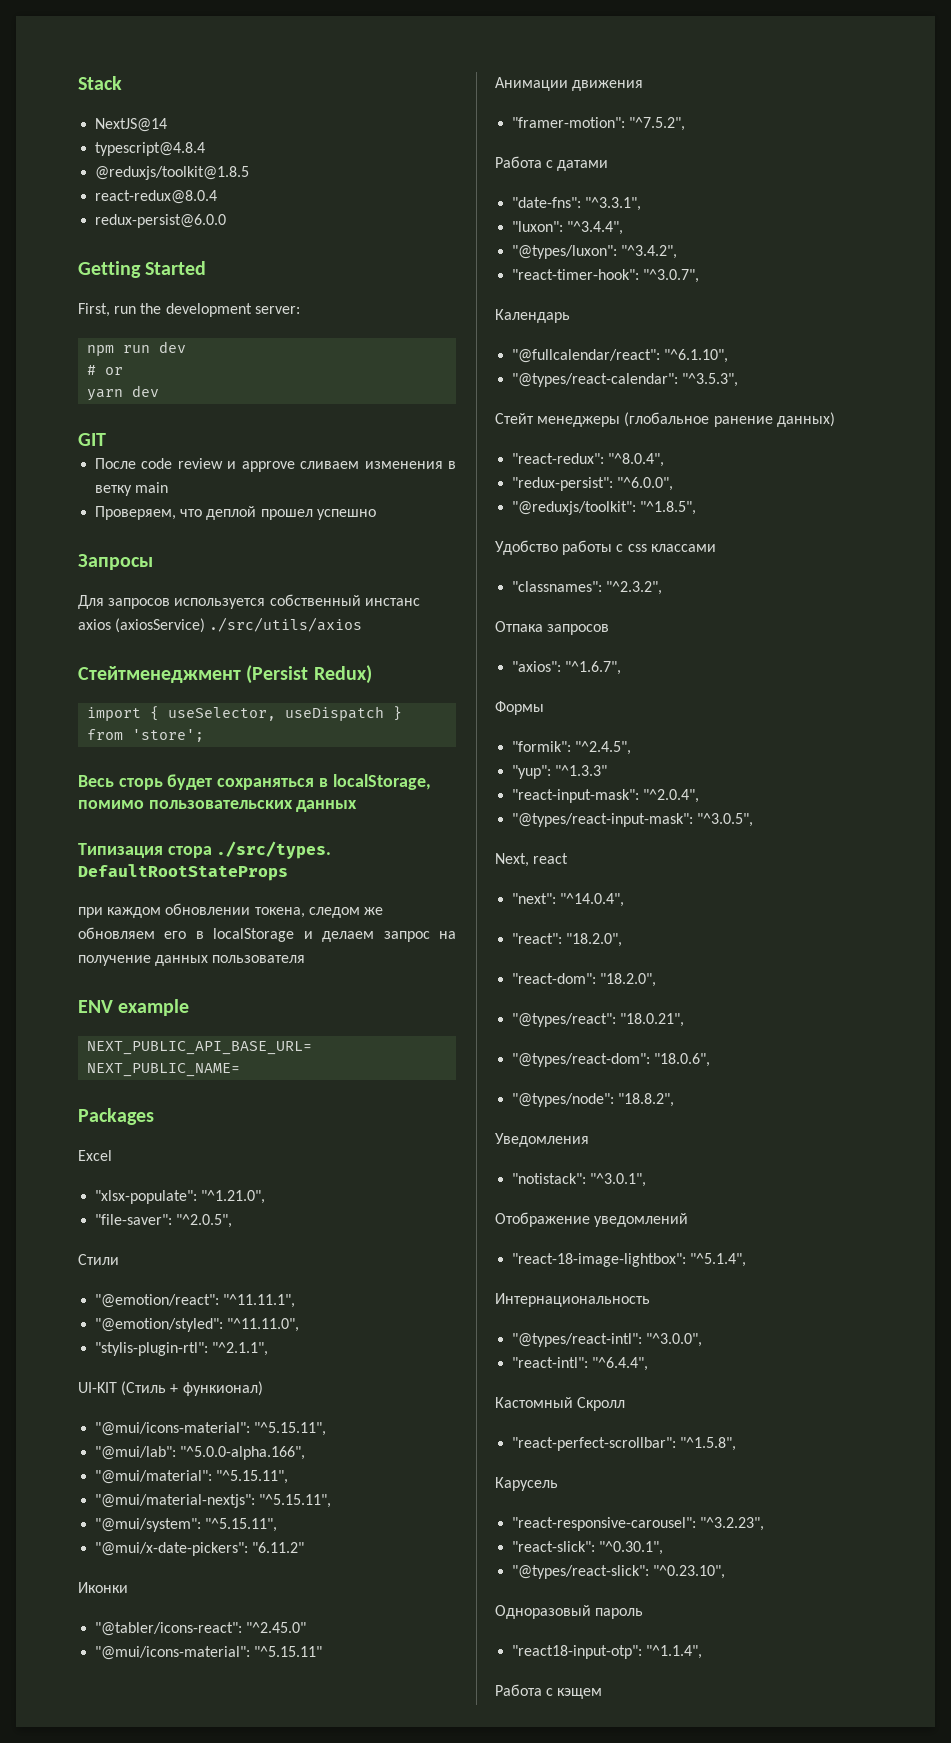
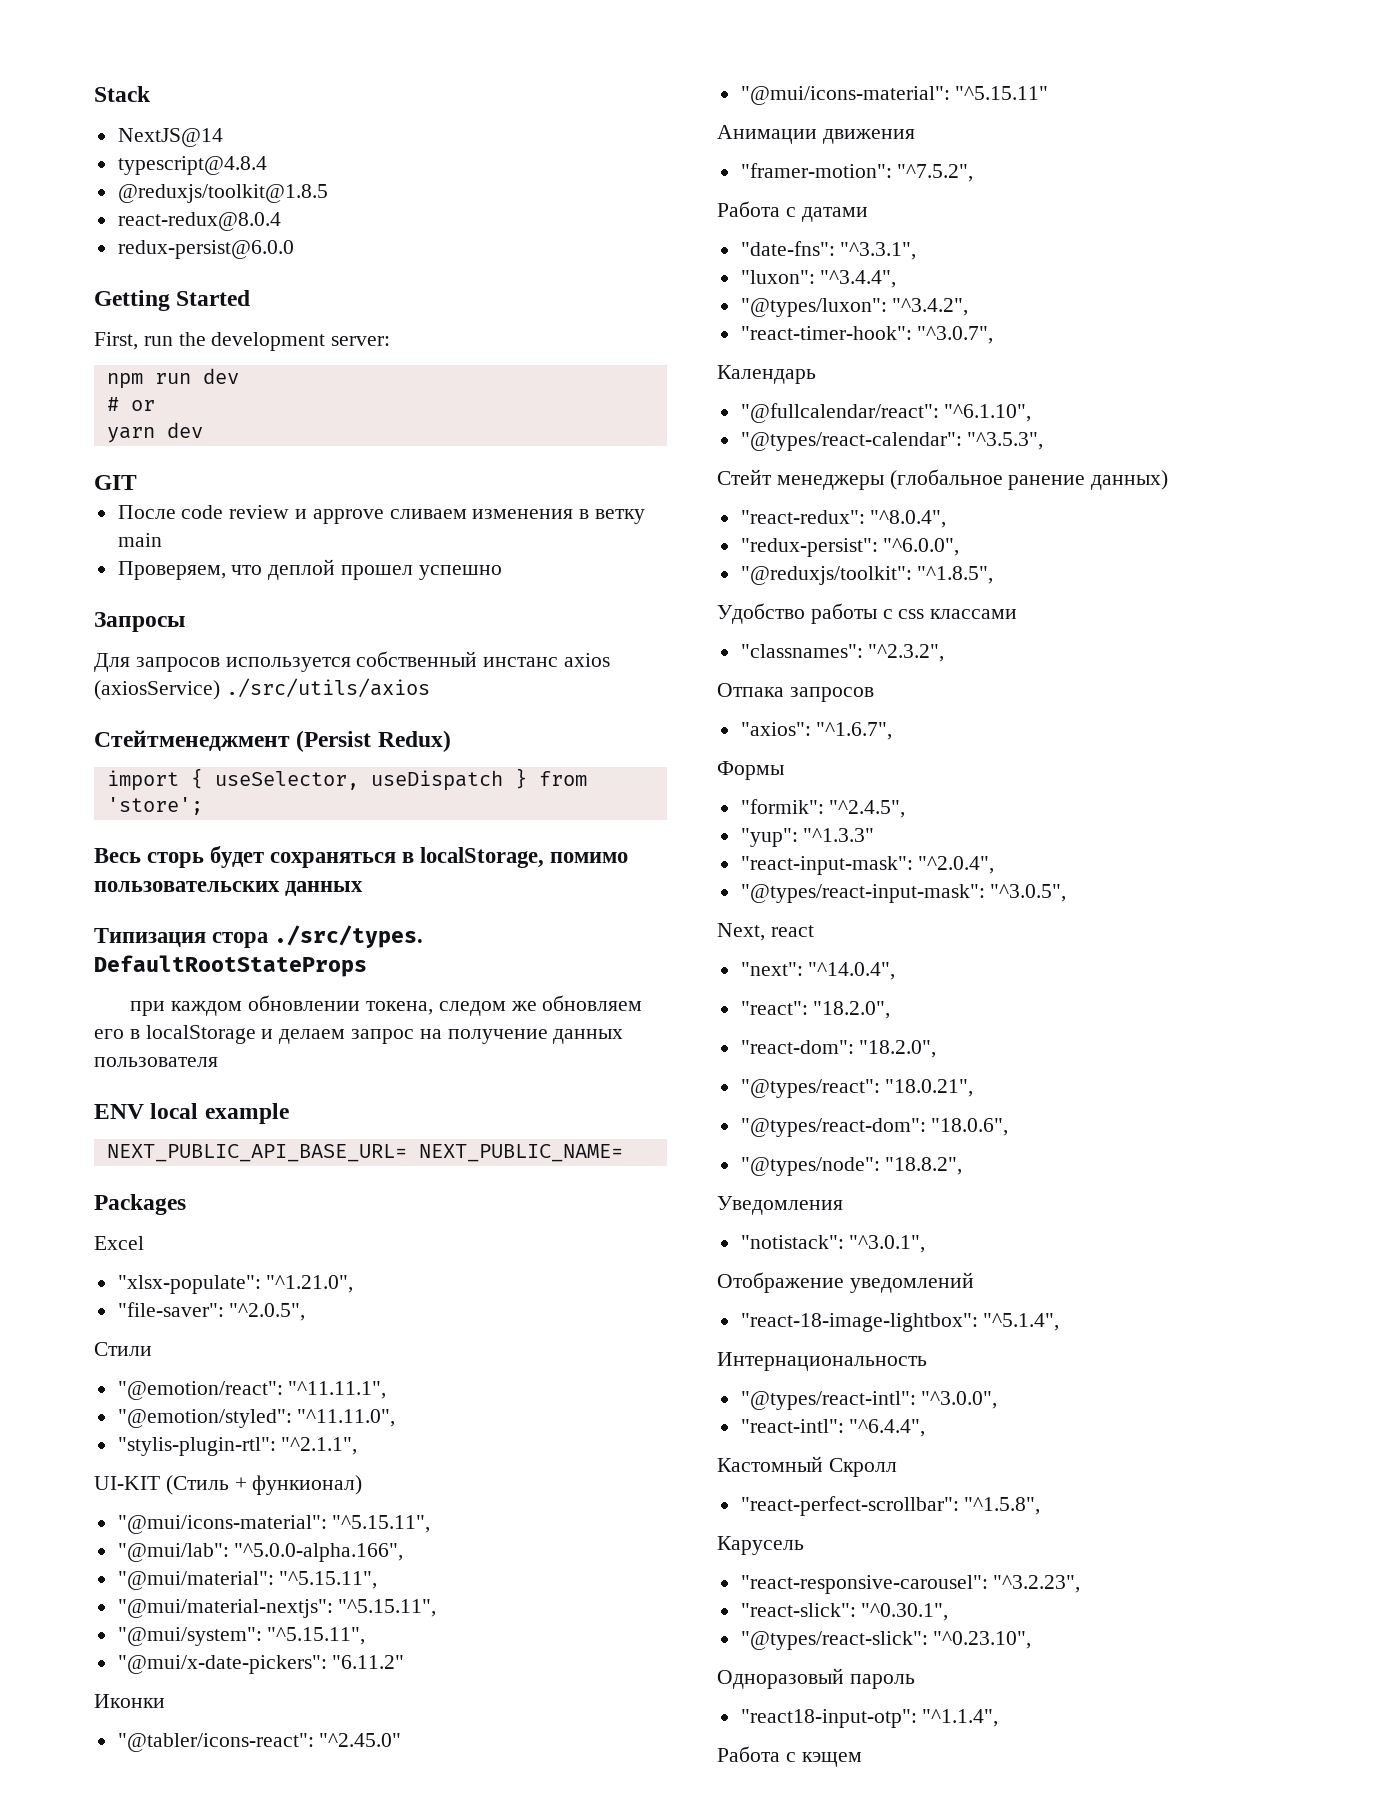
- ENV example
+ ENV local example

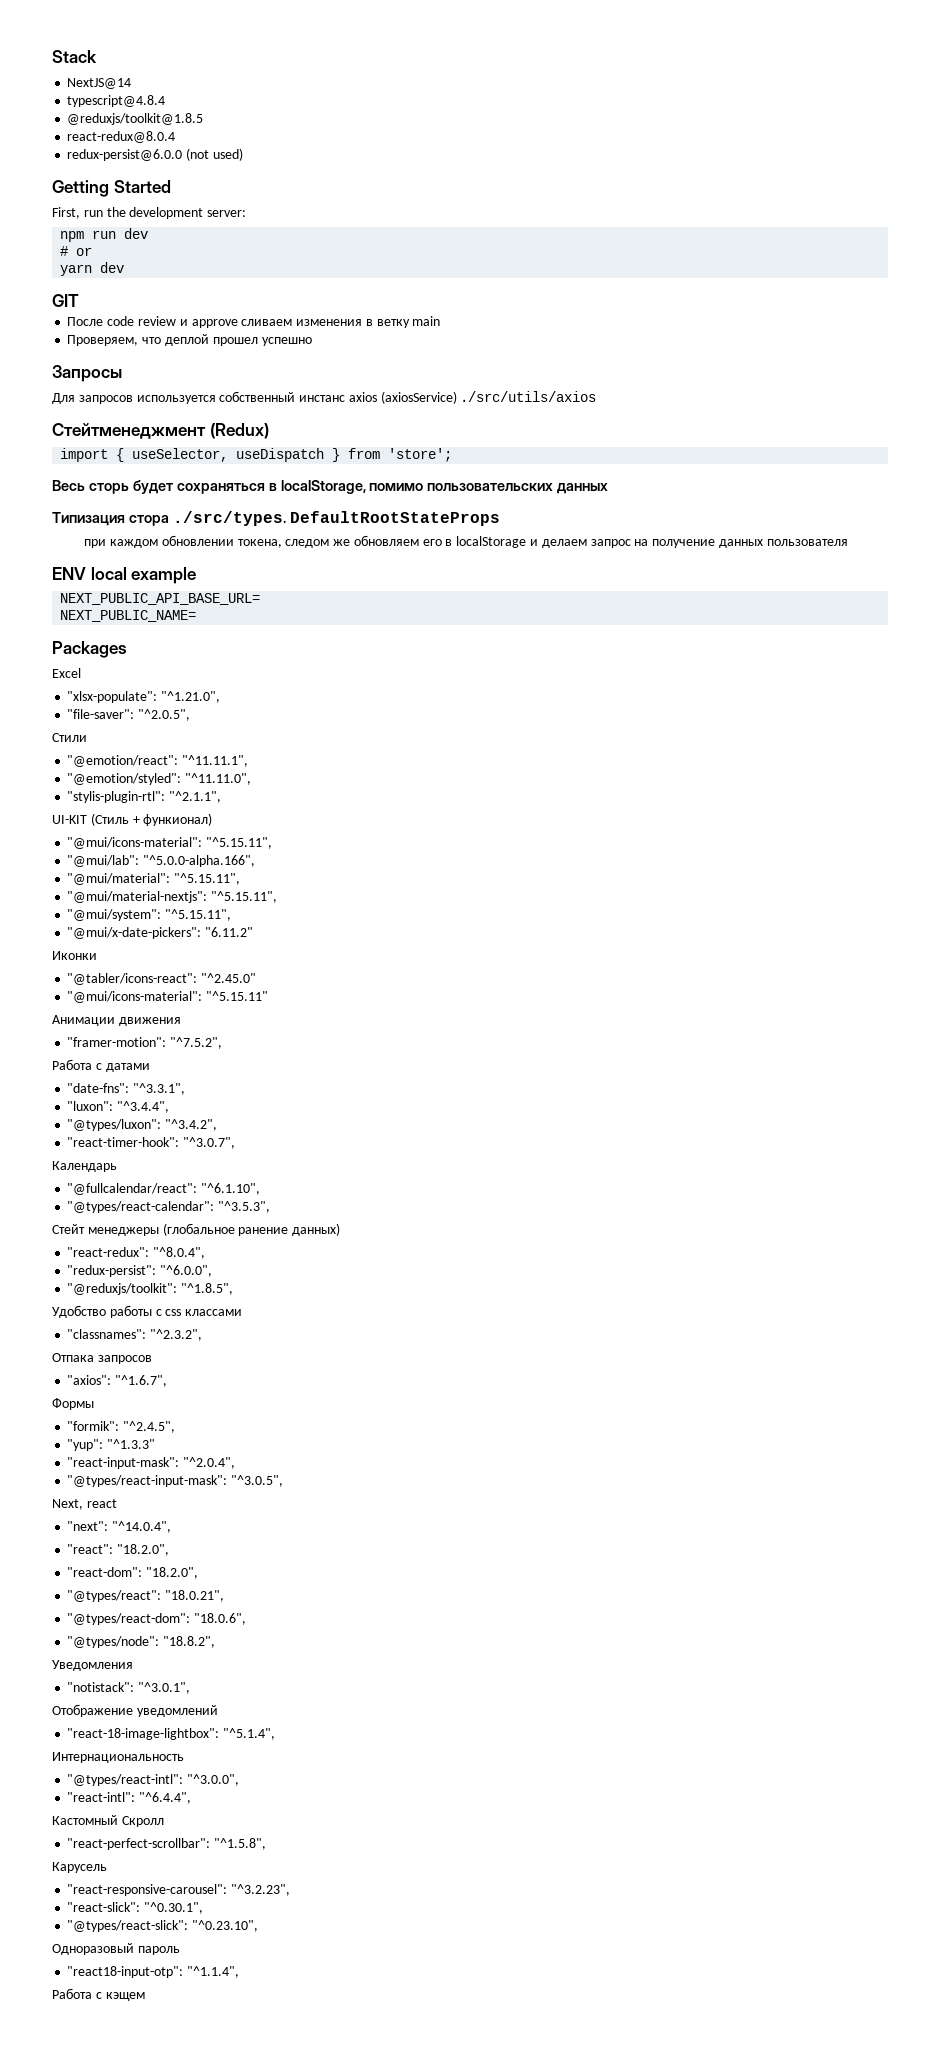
- redux-persist@6.0.0
+ redux-persist@6.0.0 (not used)
- Стейтменеджмент (Persist Redux)
+ Стейтменеджмент (Redux)
- NEXT_PUBLIC_API_BASE_URL= NEXT_PUBLIC_NAME=
+ NEXT_PUBLIC_API_BASE_URL=
+ NEXT_PUBLIC_NAME=

